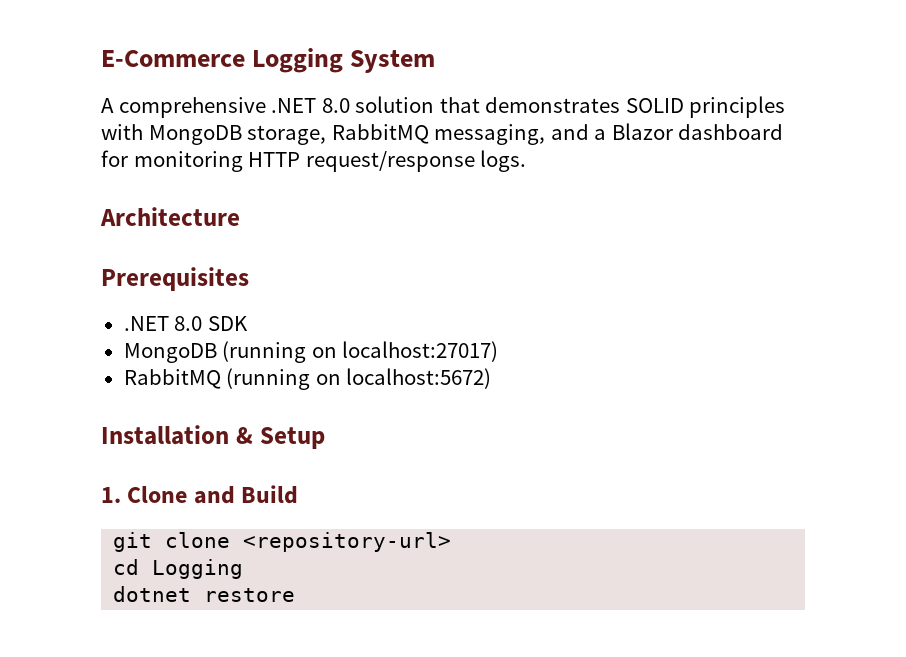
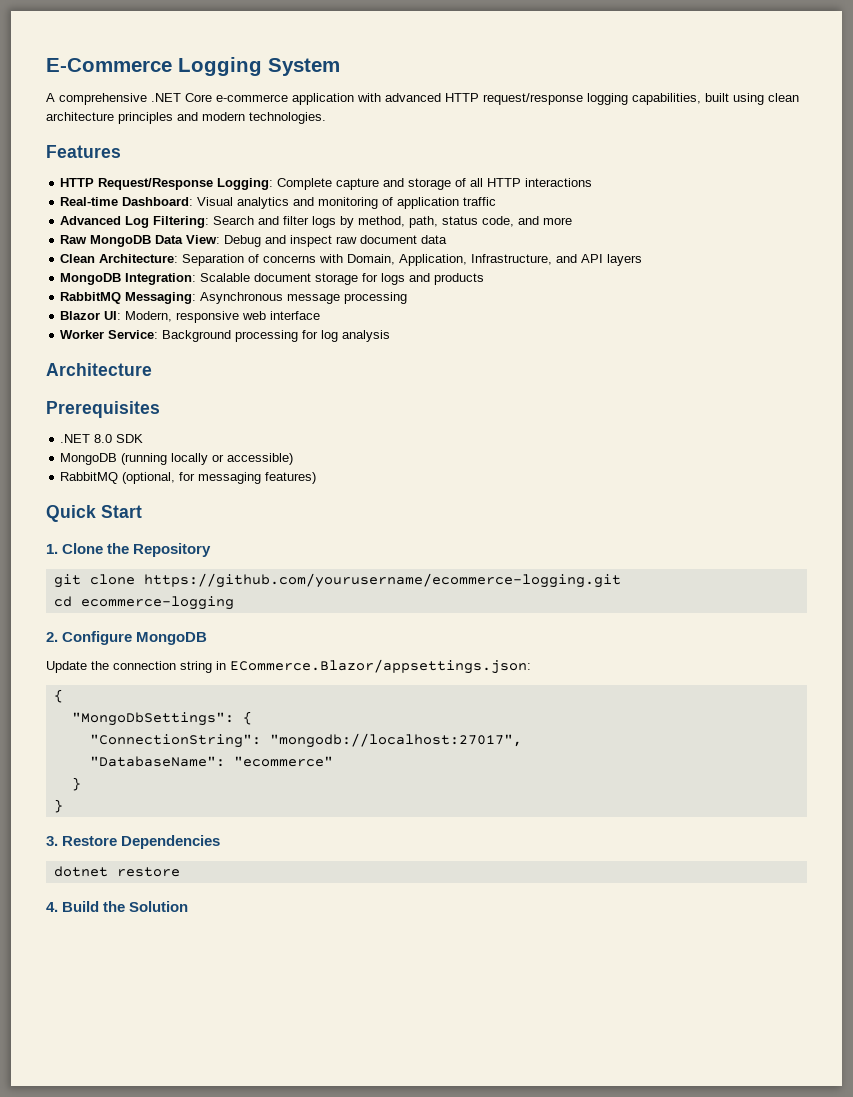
- A comprehensive .NET 8.0 solution that demonstrates SOLID principles with MongoDB storage, RabbitMQ messaging, and a Blazor dashboard for monitoring HTTP request/response logs.
+ A comprehensive .NET Core e-commerce application with advanced HTTP request/response logging capabilities, built using clean architecture principles and modern technologies.
+ Features
+ HTTP Request/Response Logging: Complete capture and storage of all HTTP interactions
+ Real-time Dashboard: Visual analytics and monitoring of application traffic
+ Advanced Log Filtering: Search and filter logs by method, path, status code, and more
+ Raw MongoDB Data View: Debug and inspect raw document data
+ Clean Architecture: Separation of concerns with Domain, Application, Infrastructure, and API layers
+ MongoDB Integration: Scalable document storage for logs and products
+ RabbitMQ Messaging: Asynchronous message processing
+ Blazor UI: Modern, responsive web interface
+ Worker Service: Background processing for log analysis
- MongoDB (running on localhost:27017)
- RabbitMQ (running on localhost:5672)
- Installation & Setup
+ MongoDB (running locally or accessible)
+ RabbitMQ (optional, for messaging features)
+ Quick Start
- 1. Clone and Build
+ 1. Clone the Repository
- git clone <repository-url>
+ git clone https://github.com/yourusername/ecommerce-logging.git
- cd Logging
+ cd ecommerce-logging
+ 2. Configure MongoDB
+ Update the connection string in ECommerce.Blazor/appsettings.json:
+ {
+ "MongoDbSettings": {
+ "ConnectionString": "mongodb://localhost:27017",
+ "DatabaseName": "ecommerce"
+ }
+ }
+ 3. Restore Dependencies
  dotnet restore
+ 4. Build the Solution

